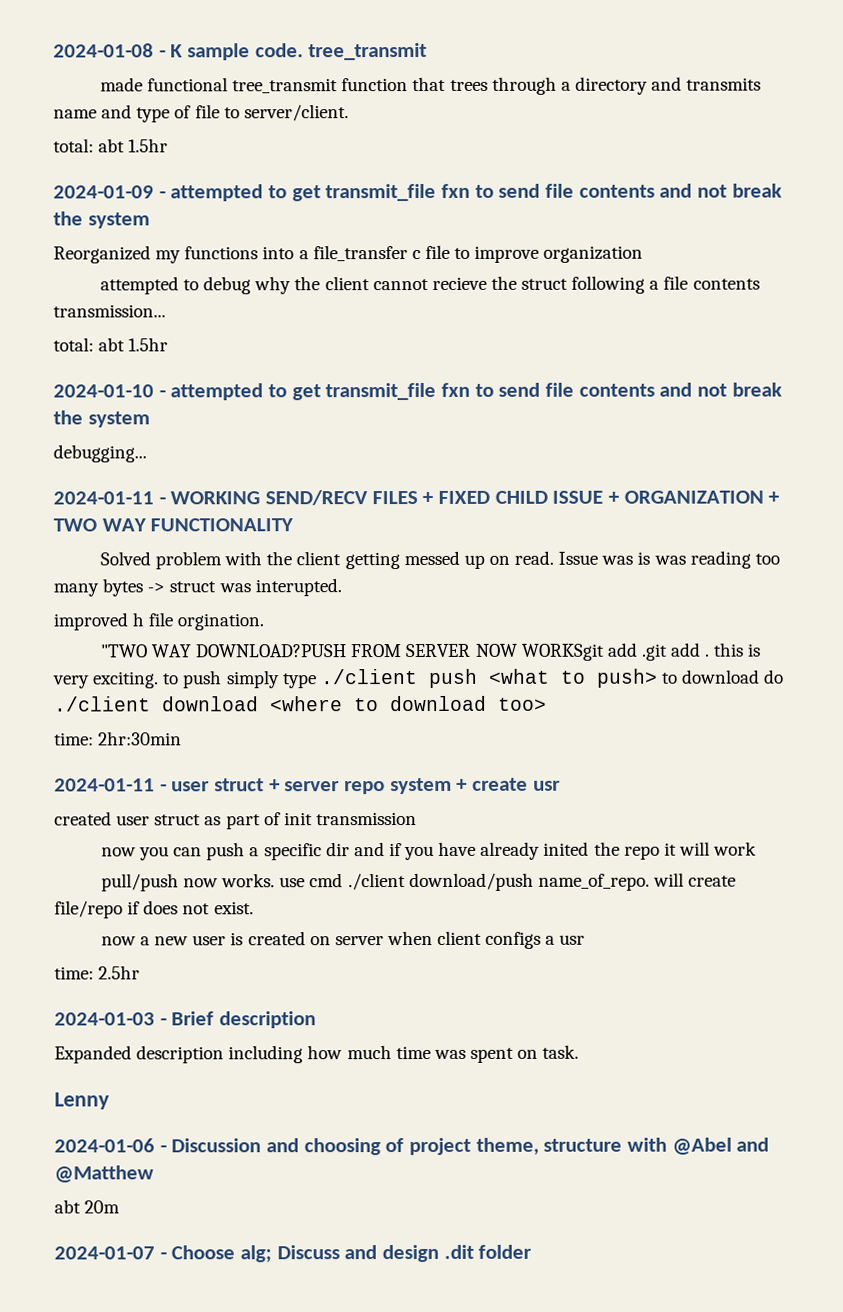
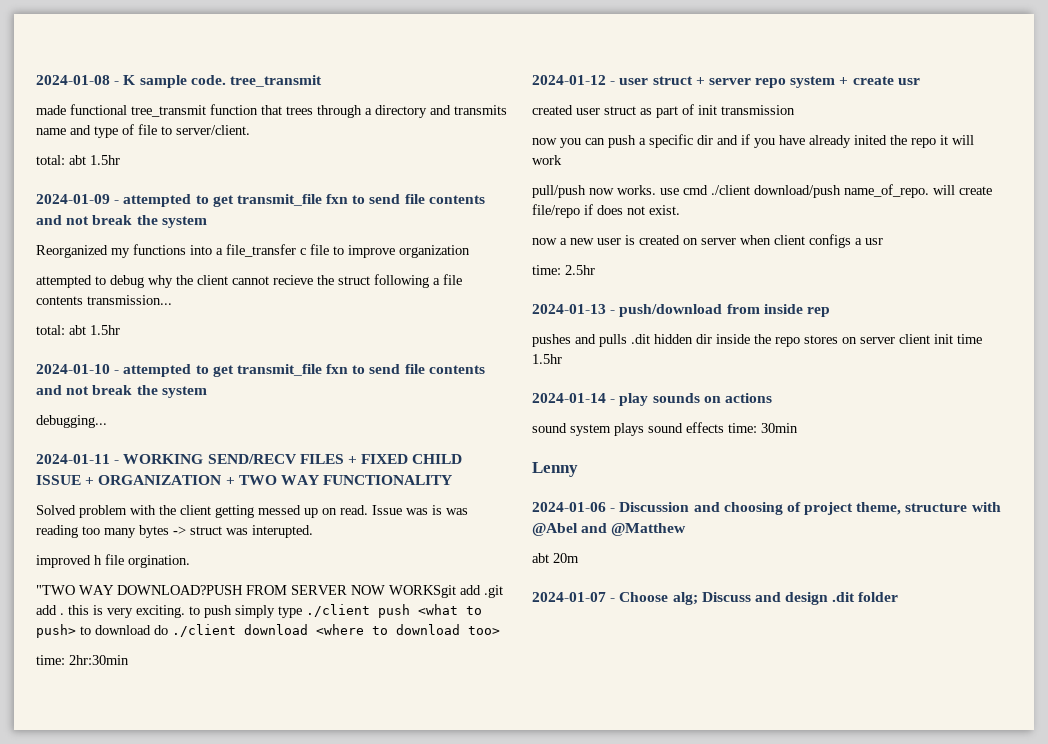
- 2024-01-11 - user struct + server repo system + create usr
+ 2024-01-12 - user struct + server repo system + create usr
- 2024-01-03 - Brief description
- Expanded description including how much time was spent on task.
+ 2024-01-13 - push/download from inside rep
+ pushes and pulls .dit hidden dir inside the repo stores on server client init time 1.5hr
+ 2024-01-14 - play sounds on actions
+ sound system plays sound effects time: 30min

